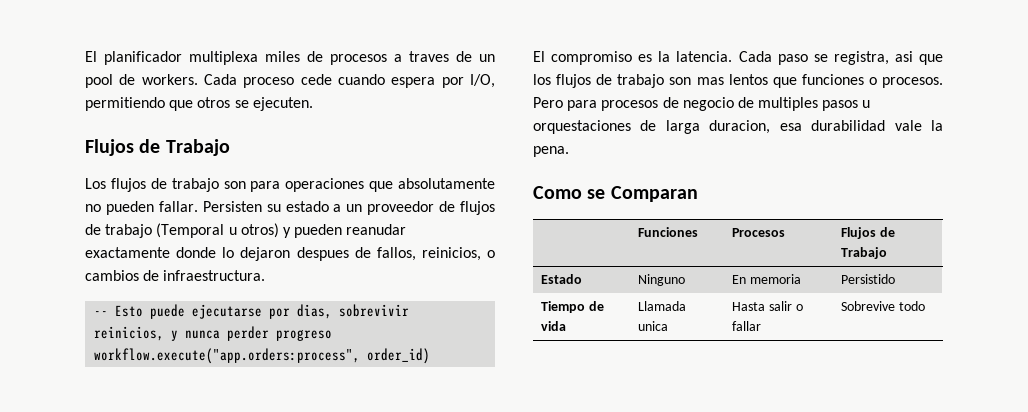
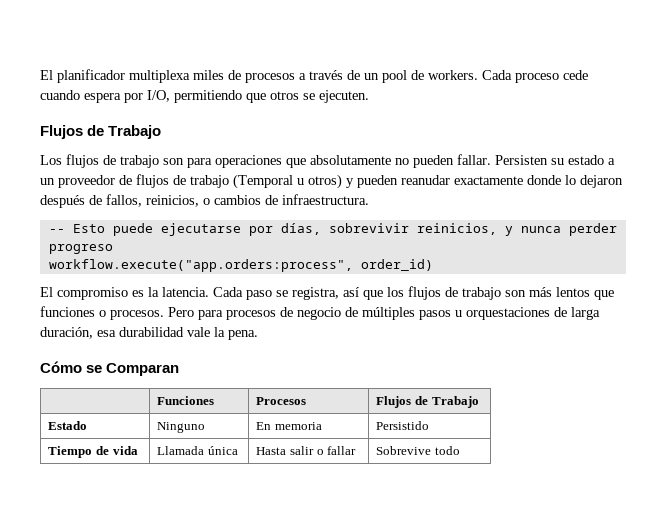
- El planificador multiplexa miles de procesos a traves de un pool de workers.
+ El planificador multiplexa miles de procesos a través de un pool de workers.
- Persisten su estado a un proveedor de flujos de trabajo (Temporal u otros) y pueden reanudar exactamente donde lo dejaron despues de fallos, reinicios, o cambios de infraestructura.
+ Persisten su estado a un proveedor de flujos de trabajo (Temporal u otros) y pueden reanudar exactamente donde lo dejaron después de fallos, reinicios, o cambios de infraestructura.
- -- Esto puede ejecutarse por dias, sobrevivir reinicios, y nunca perder progreso
+ -- Esto puede ejecutarse por días, sobrevivir reinicios, y nunca perder progreso
- Cada paso se registra, asi que los flujos de trabajo son mas lentos que funciones o procesos.
+ Cada paso se registra, así que los flujos de trabajo son más lentos que funciones o procesos.
- Pero para procesos de negocio de multiples pasos u orquestaciones de larga duracion, esa durabilidad vale la pena.
+ Pero para procesos de negocio de múltiples pasos u orquestaciones de larga duración, esa durabilidad vale la pena.
- Como se Comparan
+ Cómo se Comparan
- Tiempo de vida | Llamada unica | Hasta salir o fallar | Sobrevive todo
+ Tiempo de vida | Llamada única | Hasta salir o fallar | Sobrevive todo

